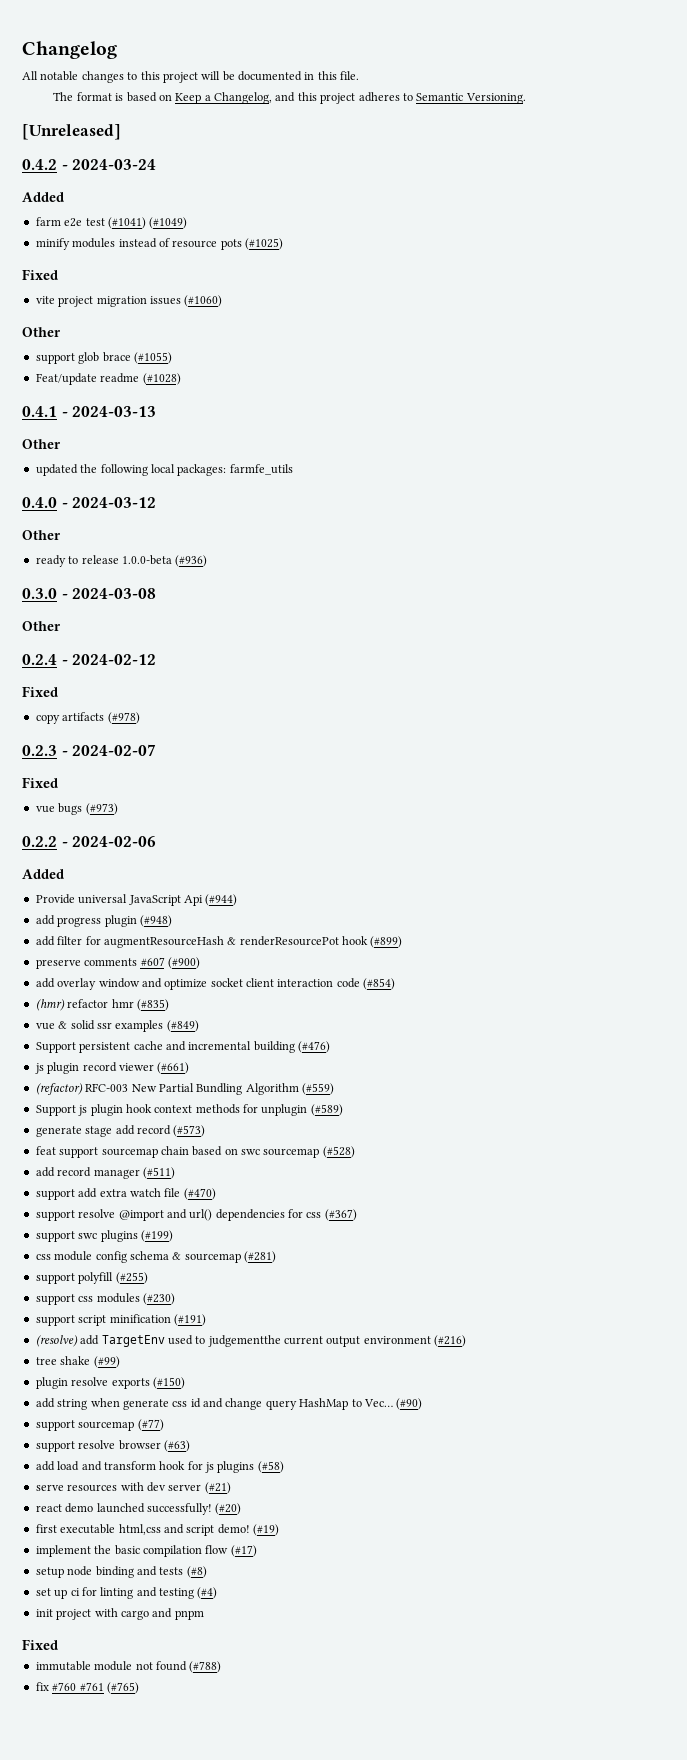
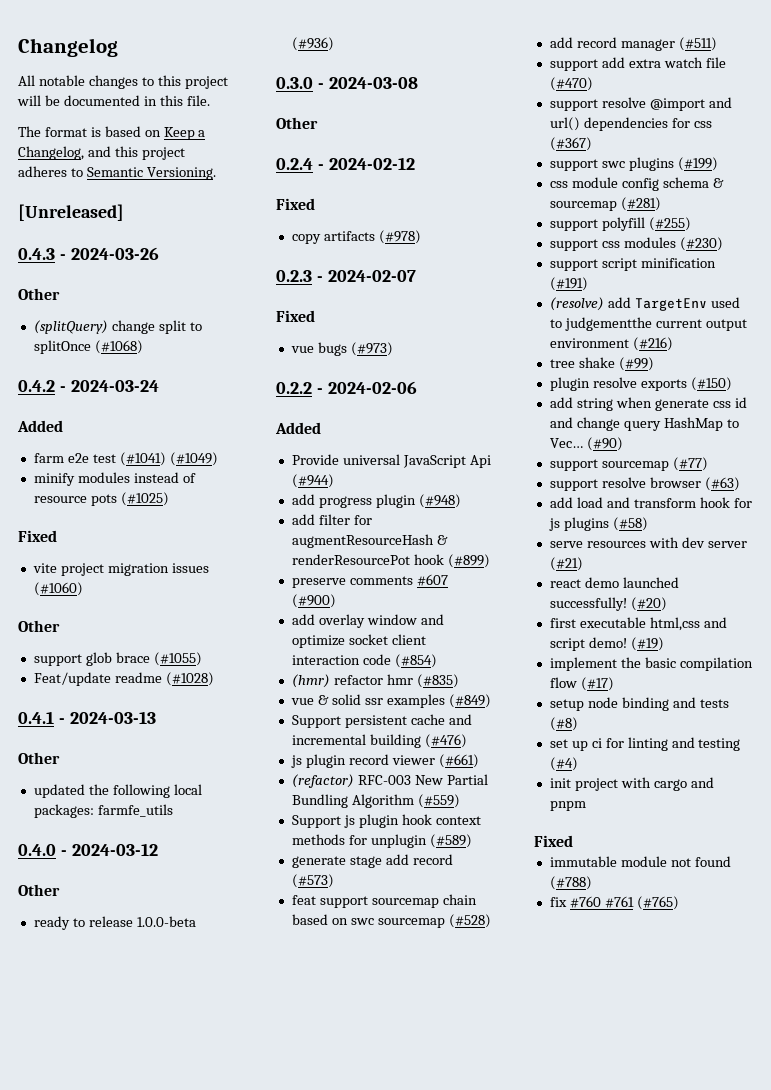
+ 0.4.3 - 2024-03-26
+ Other
+ (splitQuery) change split to splitOnce (#1068)

